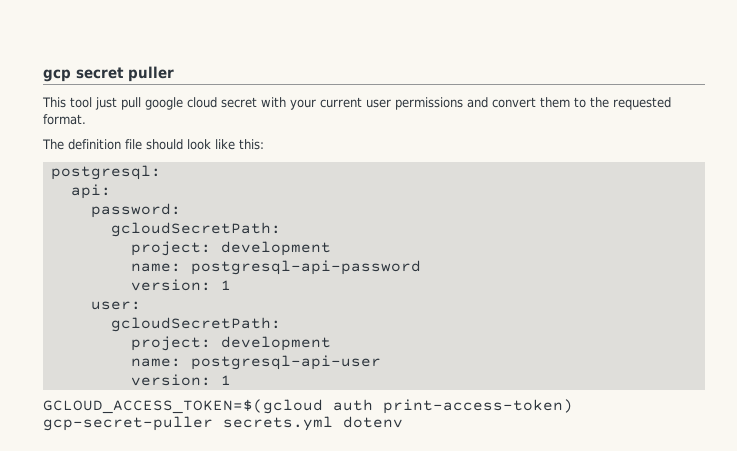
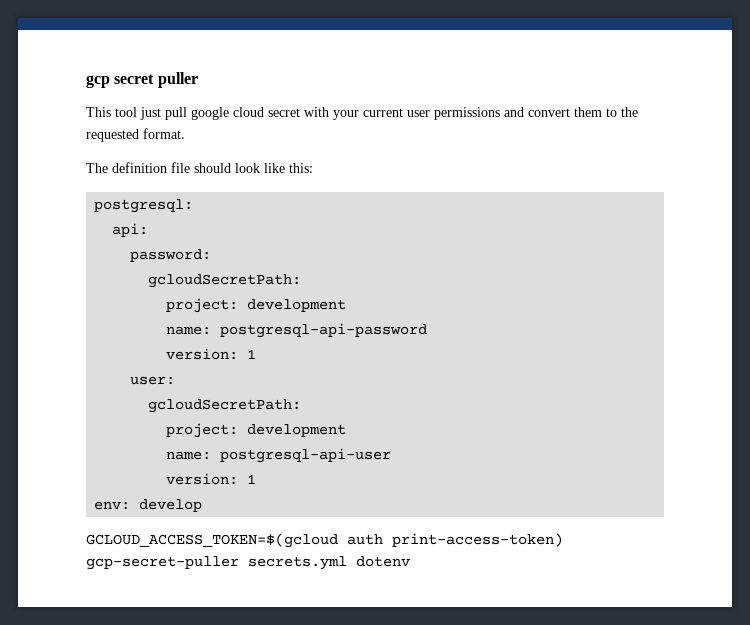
+ env: develop

